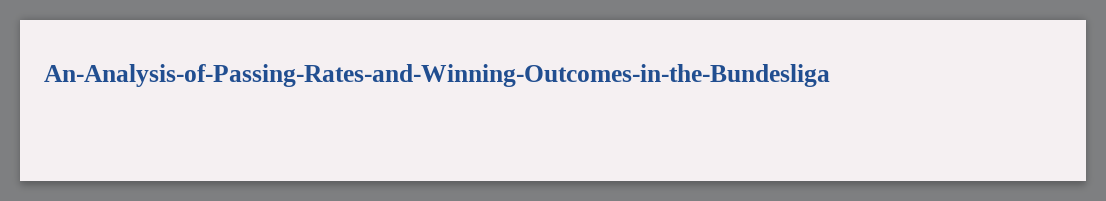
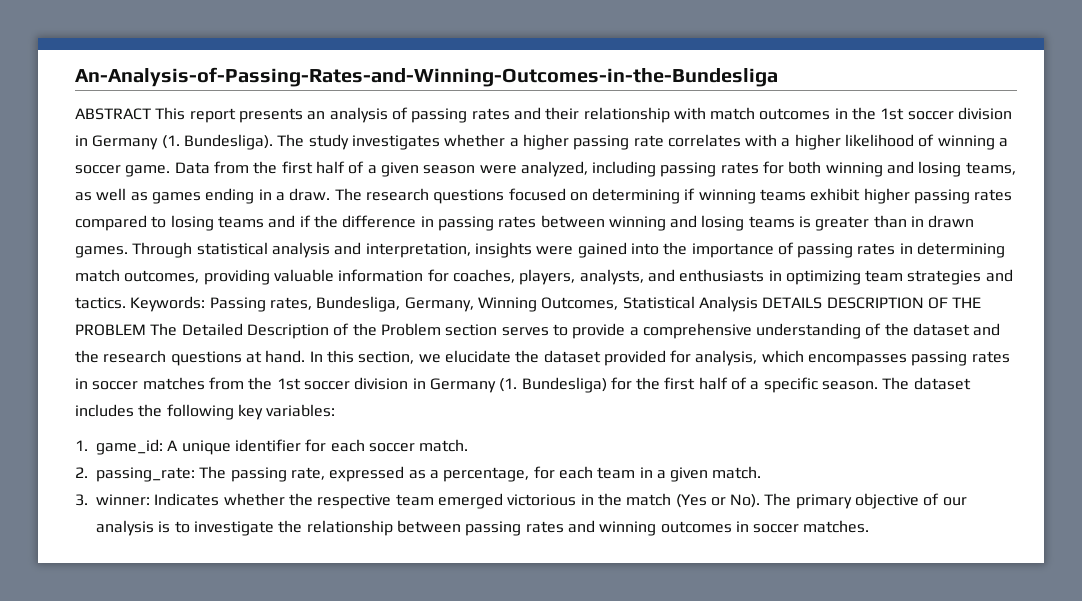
+ ABSTRACT This report presents an analysis of passing rates and their relationship with match outcomes in the 1st soccer division in Germany (1. Bundesliga). The study investigates whether a higher passing rate correlates with a higher likelihood of winning a soccer game. Data from the first half of a given season were analyzed, including passing rates for both winning and losing teams, as well as games ending in a draw. The research questions focused on determining if winning teams exhibit higher passing rates compared to losing teams and if the difference in passing rates between winning and losing teams is greater than in drawn games. Through statistical analysis and interpretation, insights were gained into the importance of passing rates in determining match outcomes, providing valuable information for coaches, players, analysts, and enthusiasts in optimizing team strategies and tactics. Keywords: Passing rates, Bundesliga, Germany, Winning Outcomes, Statistical Analysis DETAILS DESCRIPTION OF THE PROBLEM The Detailed Description of the Problem section serves to provide a comprehensive understanding of the dataset and the research questions at hand. In this section, we elucidate the dataset provided for analysis, which encompasses passing rates in soccer matches from the 1st soccer division in Germany (1. Bundesliga) for the first half of a specific season. The dataset includes the following key variables:
+ 1. game_id: A unique identifier for each soccer match.
+ 2. passing_rate: The passing rate, expressed as a percentage, for each team in a given match.
+ 3. winner: Indicates whether the respective team emerged victorious in the match (Yes or No). The primary objective of our analysis is to investigate the relationship between passing rates and winning outcomes in soccer matches.

